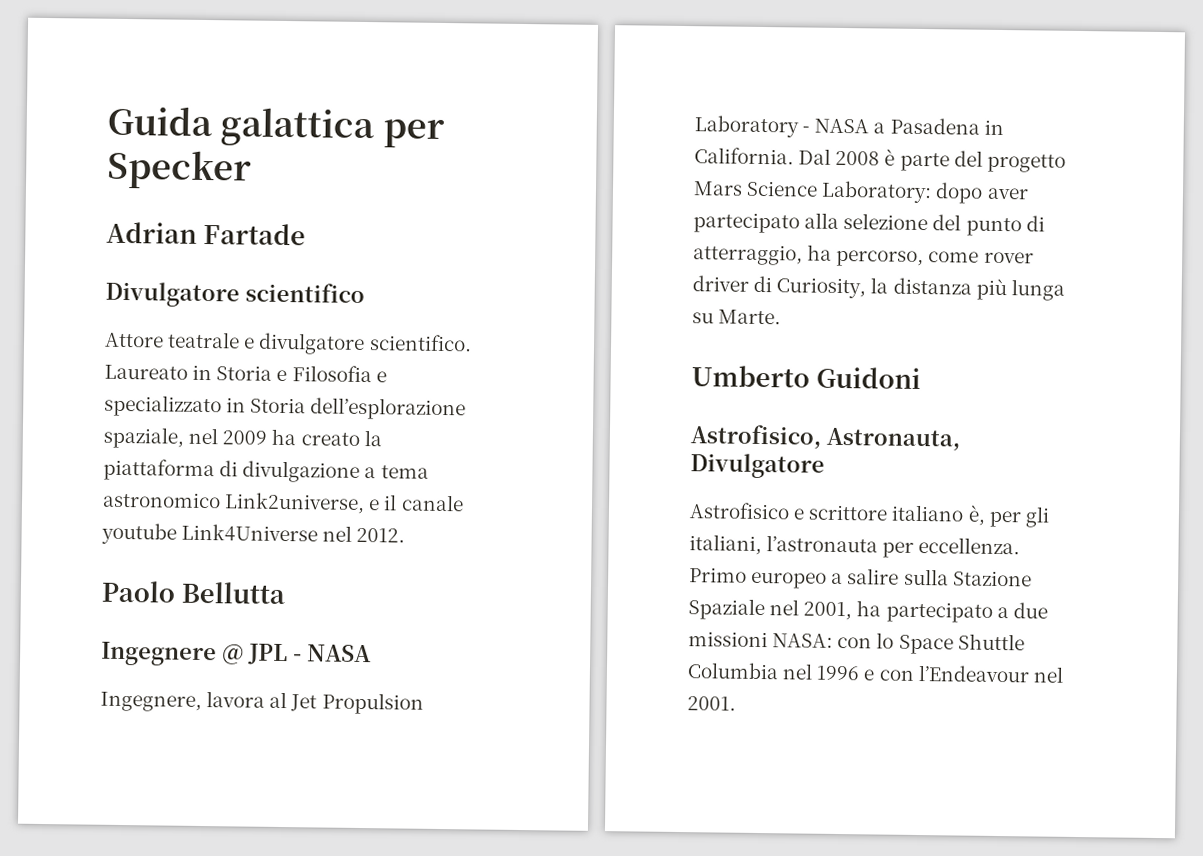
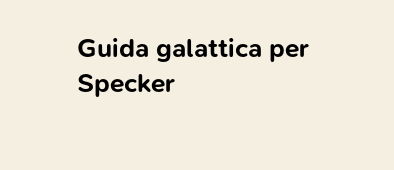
- Adrian Fartade
- Divulgatore scientifico
- Attore teatrale e divulgatore scientifico. Laureato in Storia e Filosofia e specializzato in Storia dell’esplorazione spaziale, nel 2009 ha creato la piattaforma di divulgazione a tema astronomico Link2universe, e il canale youtube Link4Universe nel 2012.
- Paolo Bellutta
- Ingegnere @ JPL - NASA
- Ingegnere, lavora al Jet Propulsion Laboratory - NASA a Pasadena in California. Dal 2008 è parte del progetto Mars Science Laboratory: dopo aver partecipato alla selezione del punto di atterraggio, ha percorso, come rover driver di Curiosity, la distanza più lunga su Marte.
- Umberto Guidoni
- Astrofisico, Astronauta, Divulgatore
- Astrofisico e scrittore italiano è, per gli italiani, l’astronauta per eccellenza. Primo europeo a salire sulla Stazione Spaziale nel 2001, ha partecipato a due missioni NASA: con lo Space Shuttle Columbia nel 1996 e con l’Endeavour nel 2001.

